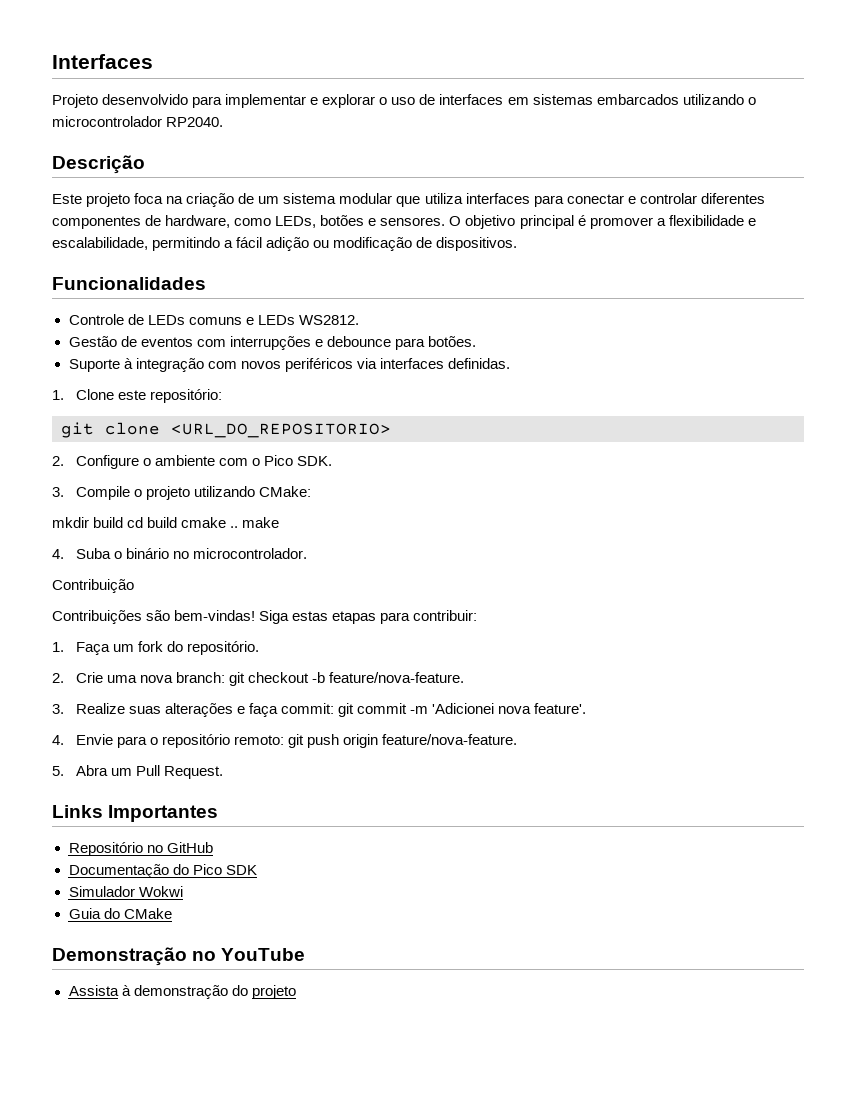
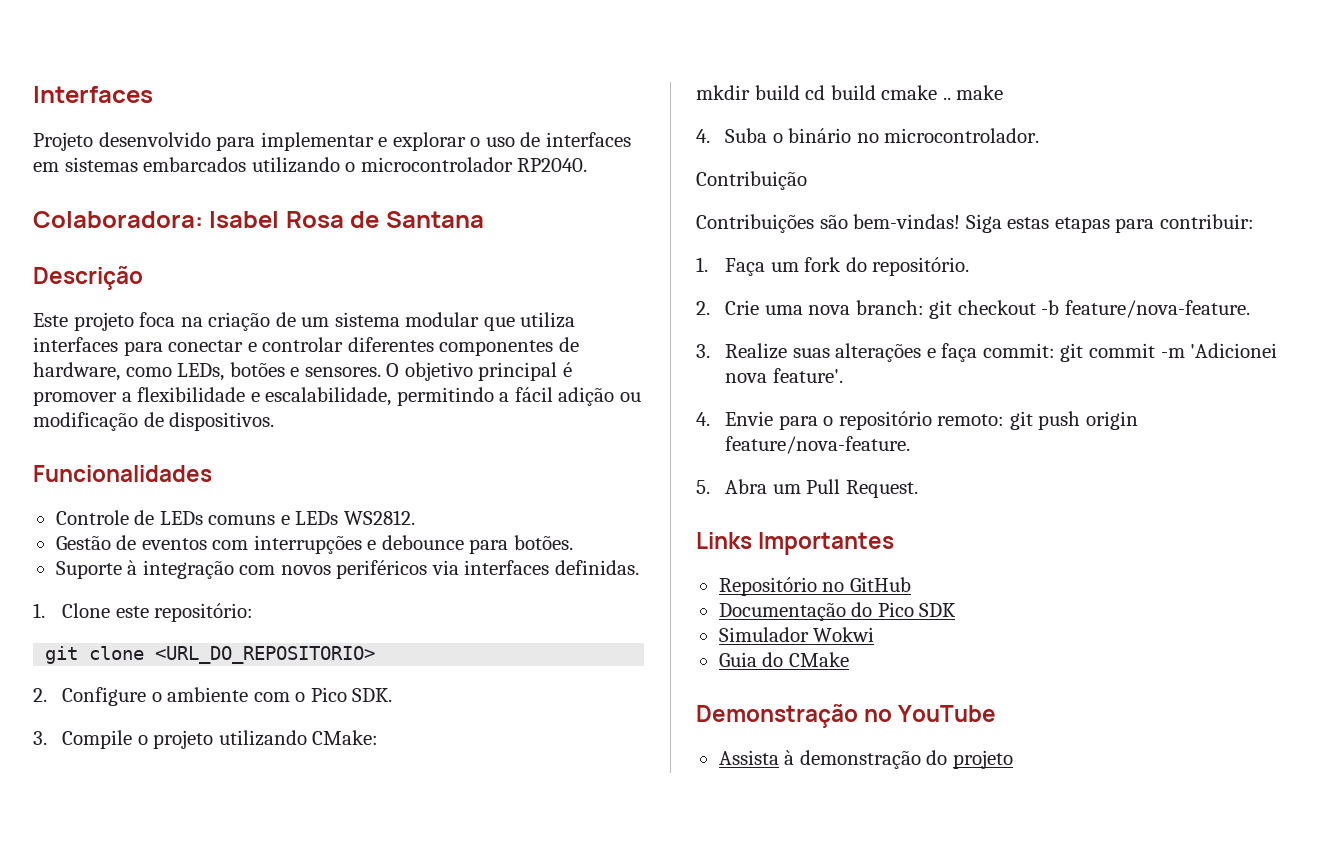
+ Colaboradora: Isabel Rosa de Santana

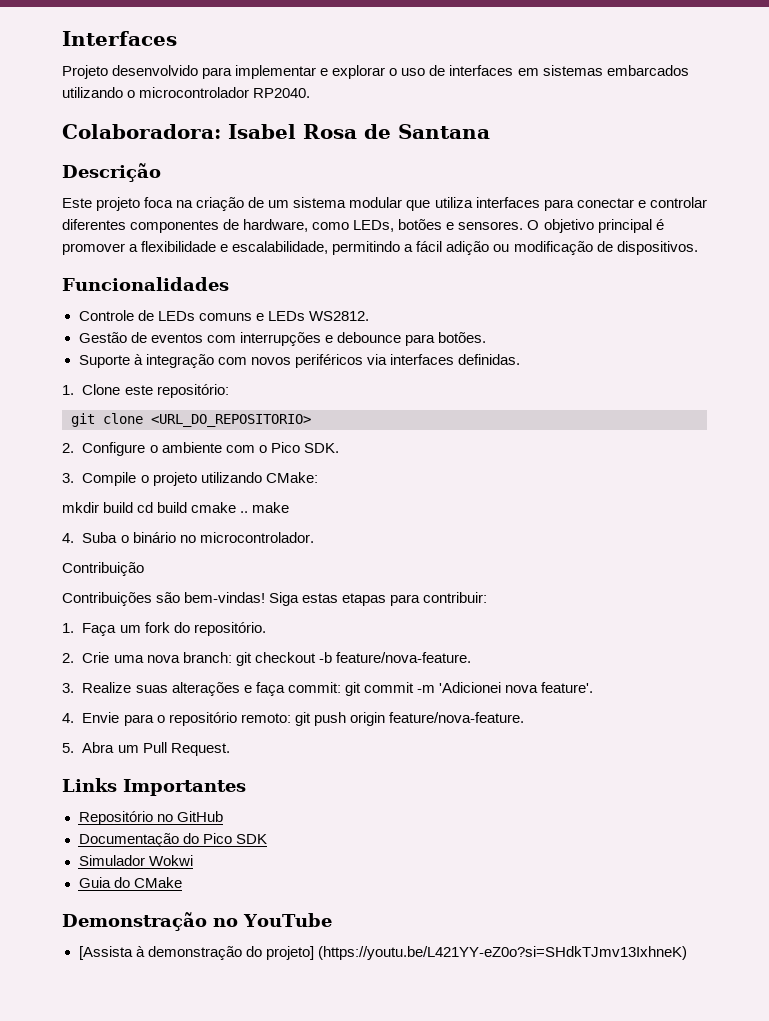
- Assista à demonstração do projeto
+ [Assista à demonstração do projeto] (https://youtu.be/L421YY-eZ0o?si=SHdkTJmv13IxhneK)

